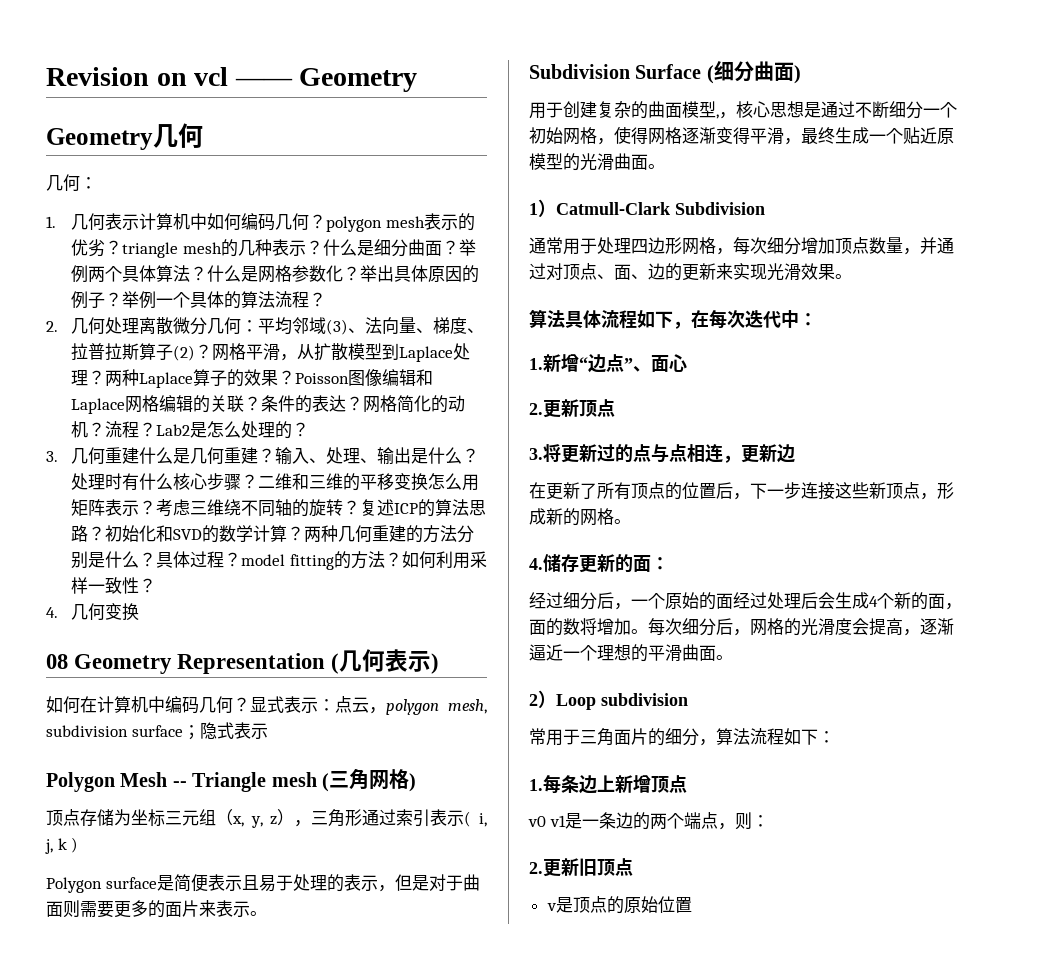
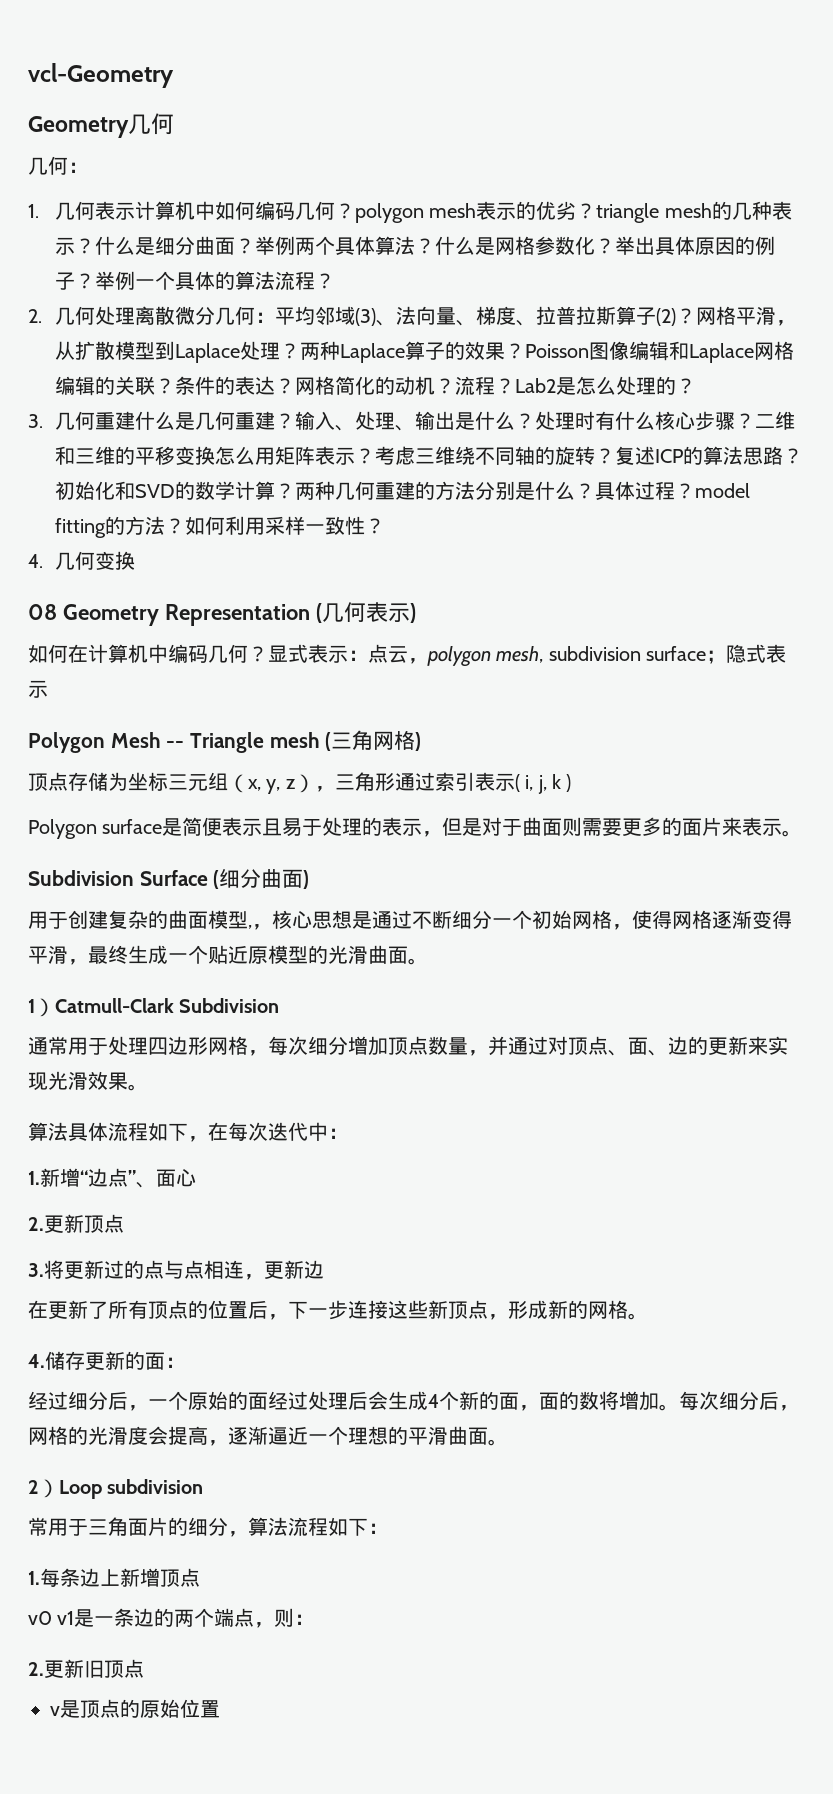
- Revision on vcl —— Geometry
+ vcl-Geometry

